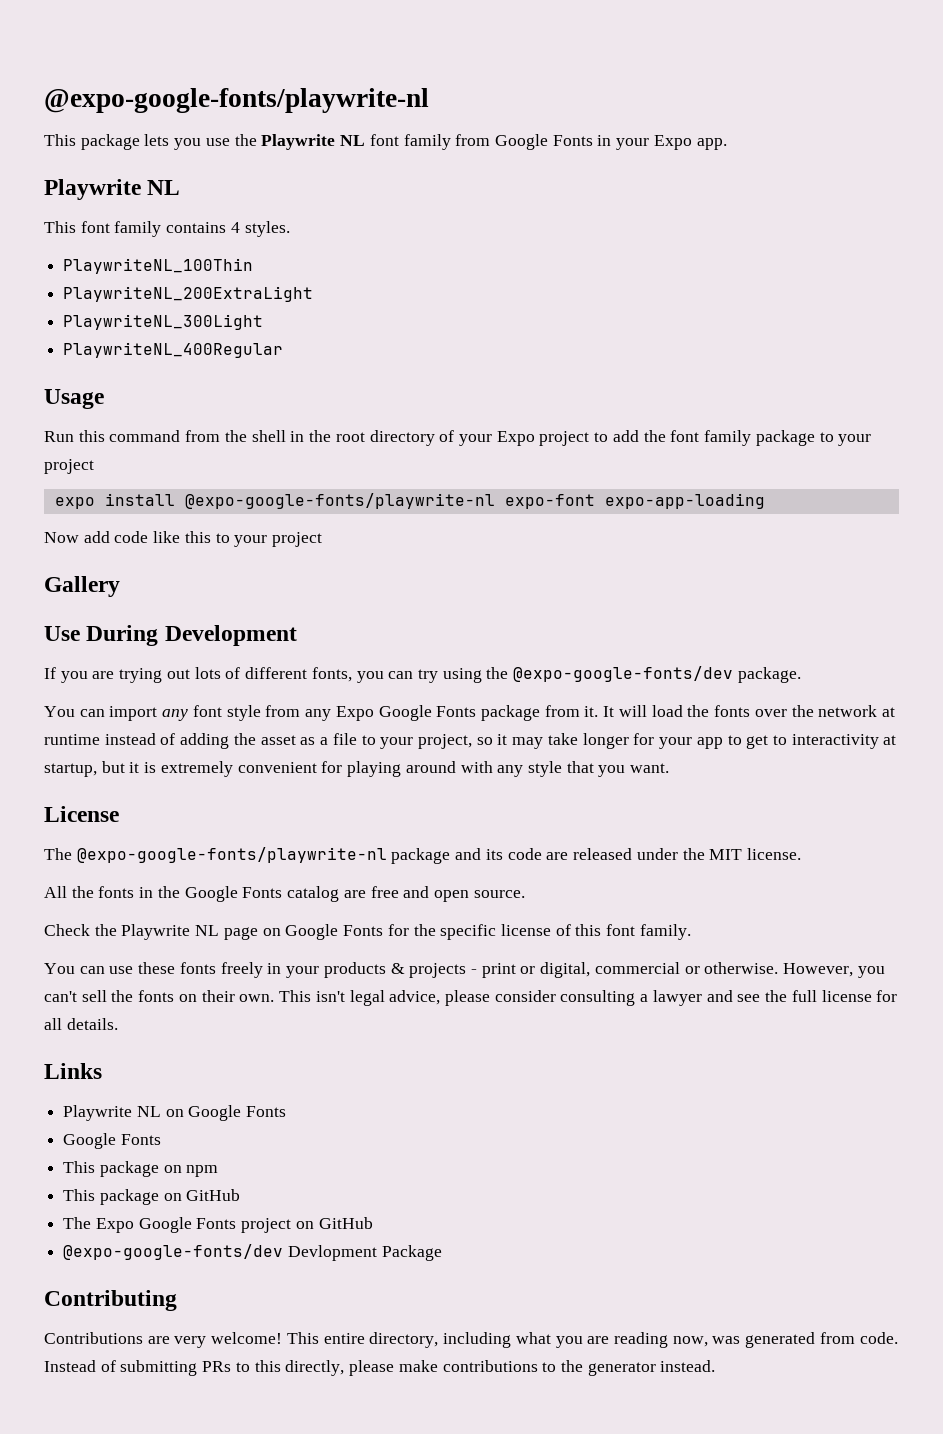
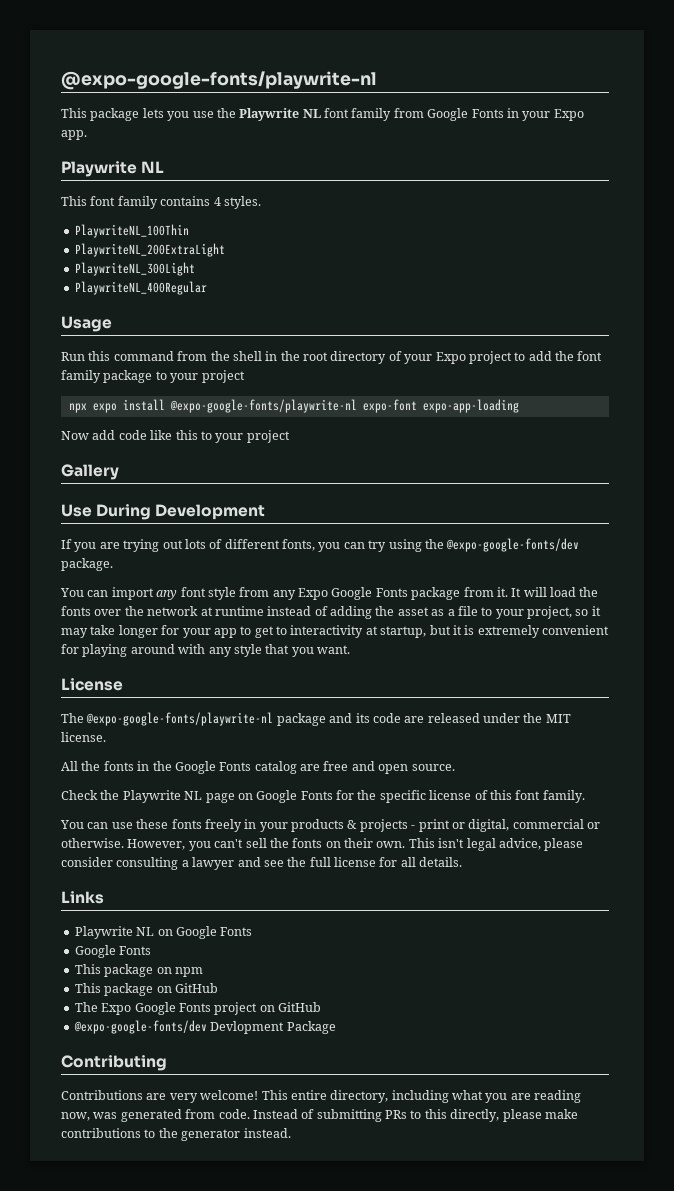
- expo install @expo-google-fonts/playwrite-nl expo-font expo-app-loading
+ npx expo install @expo-google-fonts/playwrite-nl expo-font expo-app-loading

